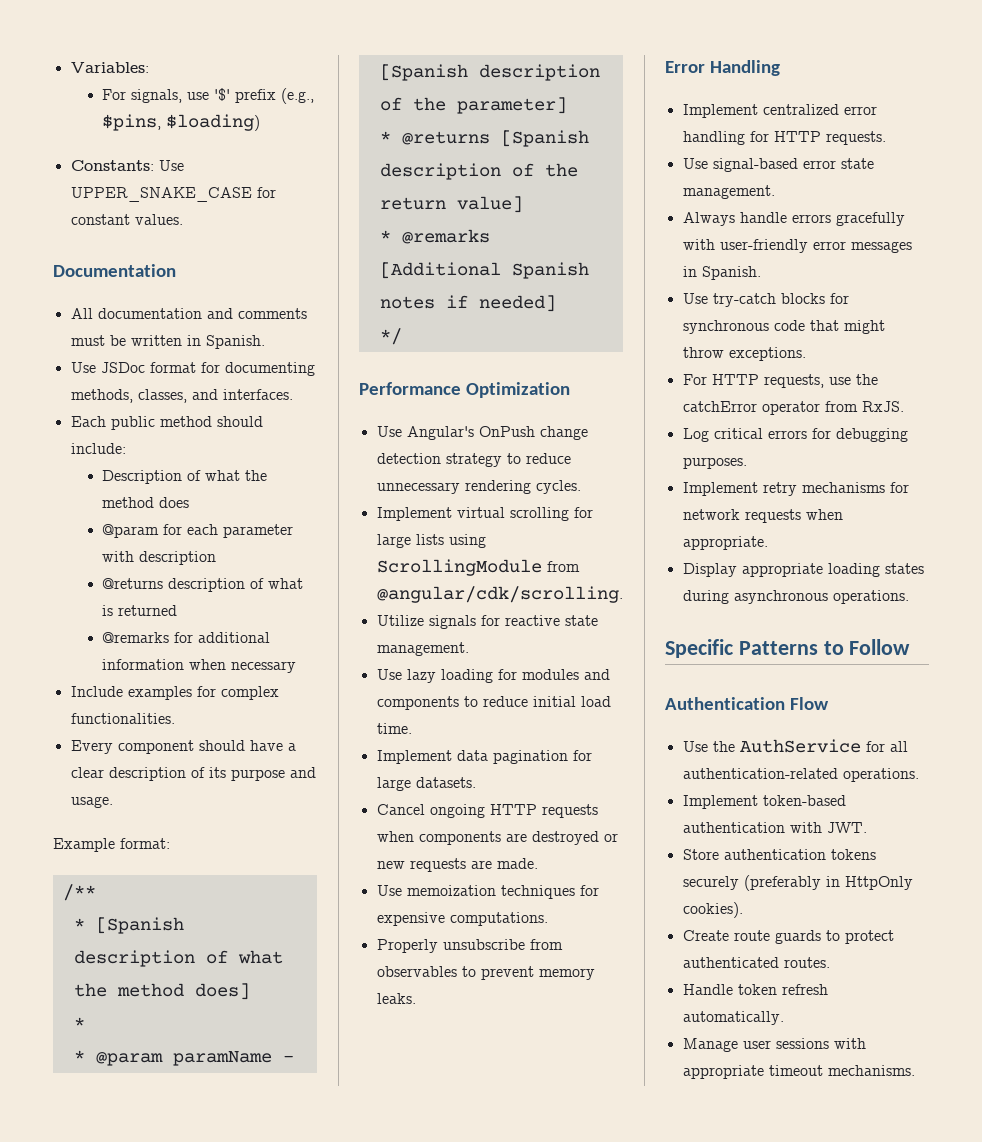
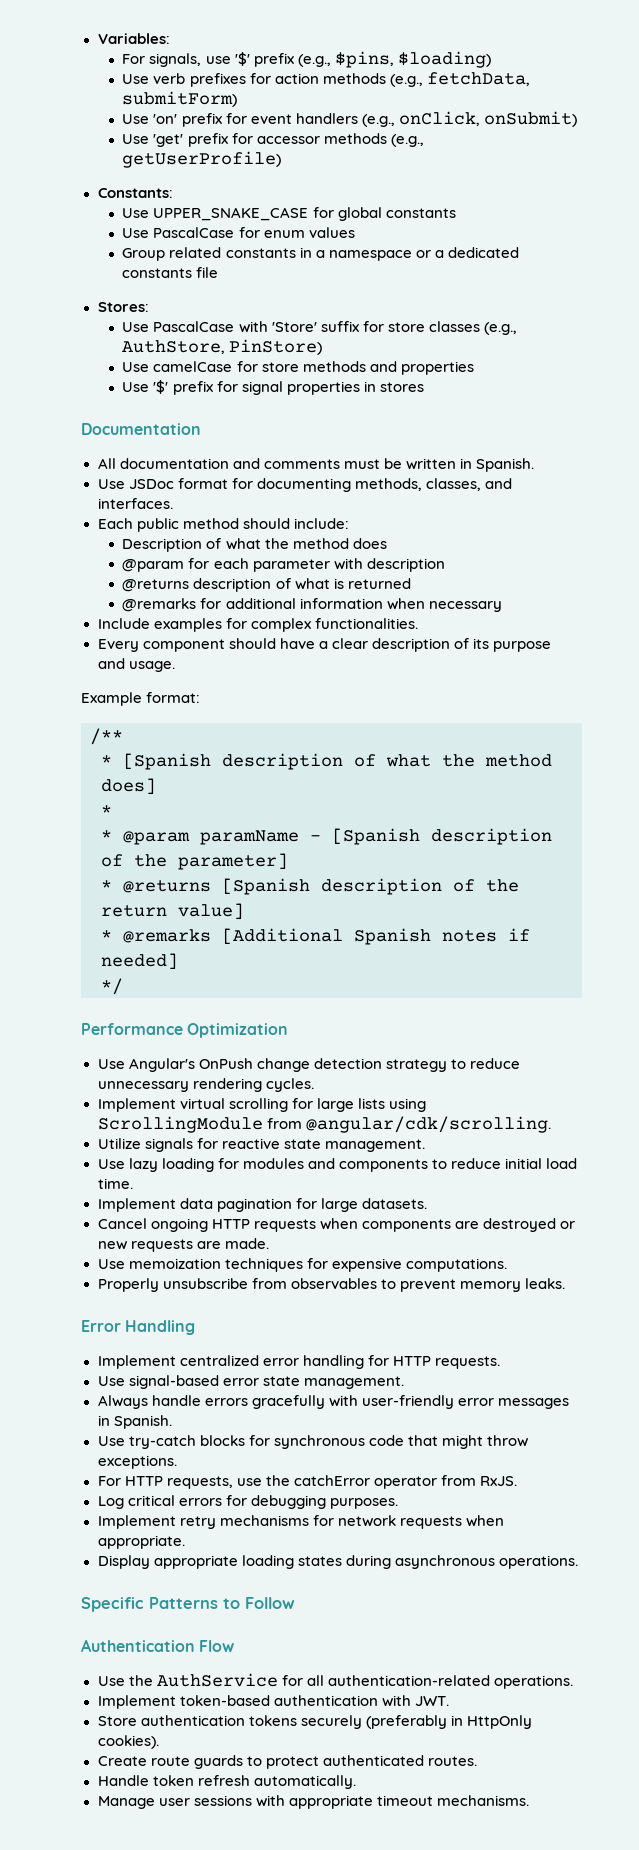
+ Use verb prefixes for action methods (e.g., fetchData, submitForm)
+ Use 'on' prefix for event handlers (e.g., onClick, onSubmit)
+ Use 'get' prefix for accessor methods (e.g., getUserProfile)
- Constants: Use UPPER_SNAKE_CASE for constant values.
+ Constants:
+ Use UPPER_SNAKE_CASE for global constants
+ Use PascalCase for enum values
+ Group related constants in a namespace or a dedicated constants file
+ Stores:
+ Use PascalCase with 'Store' suffix for store classes (e.g., AuthStore, PinStore)
+ Use camelCase for store methods and properties
+ Use '$' prefix for signal properties in stores

